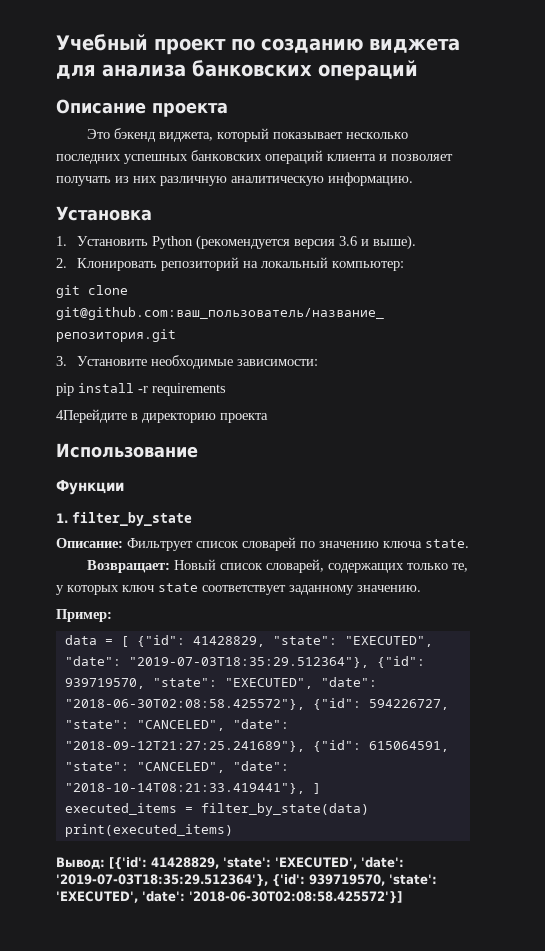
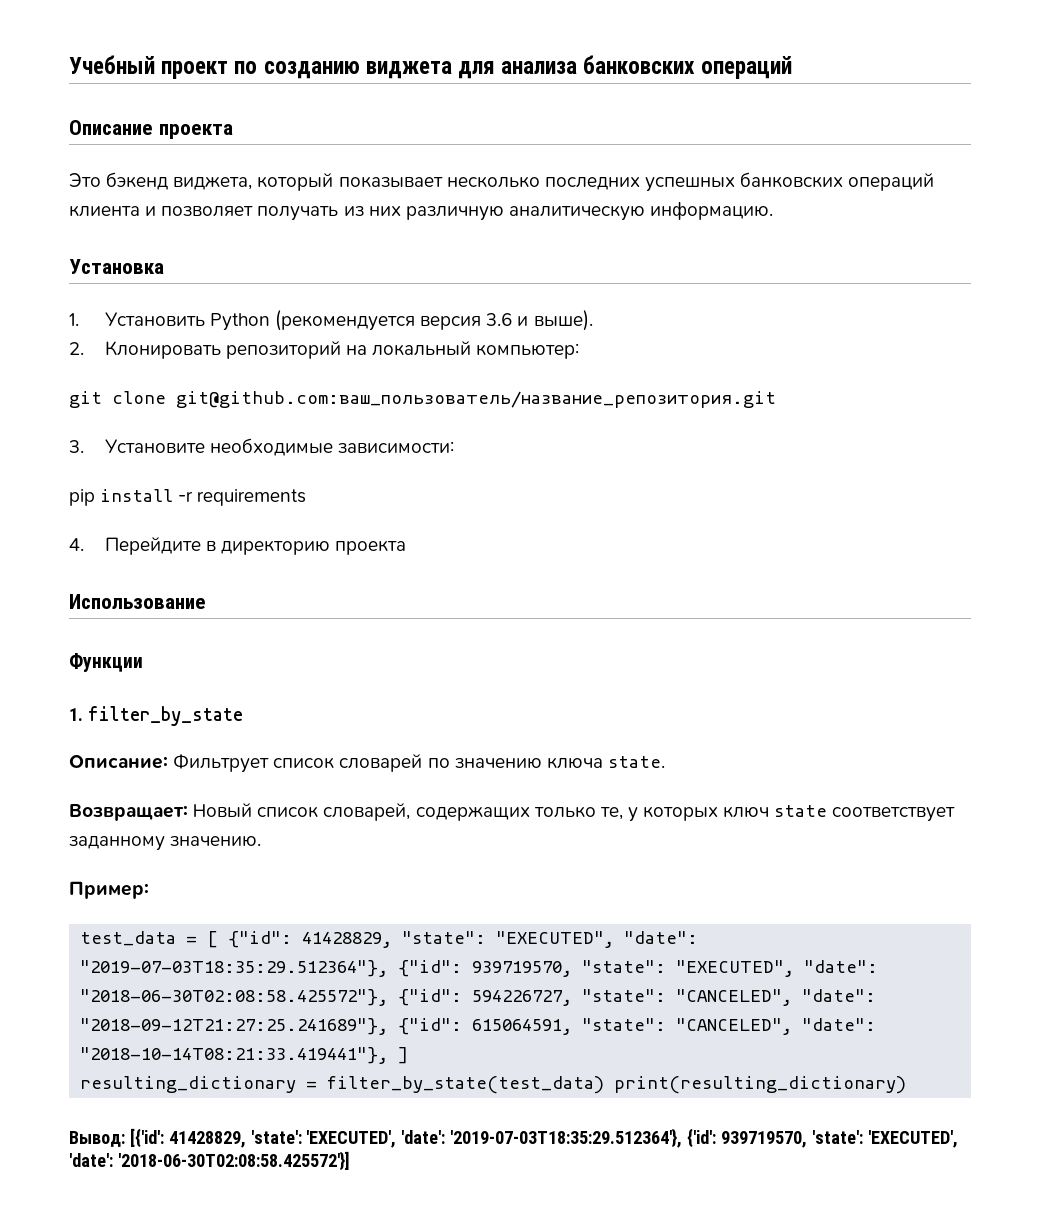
- 4Перейдите в директорию проекта
+ 4. Перейдите в директорию проекта
- data = [ {"id": 41428829, "state": "EXECUTED", "date": "2019-07-03T18:35:29.512364"}, {"id": 939719570, "state": "EXECUTED", "date": "2018-06-30T02:08:58.425572"}, {"id": 594226727, "state": "CANCELED", "date": "2018-09-12T21:27:25.241689"}, {"id": 615064591, "state": "CANCELED", "date": "2018-10-14T08:21:33.419441"}, ]
+ test_data = [ {"id": 41428829, "state": "EXECUTED", "date": "2019-07-03T18:35:29.512364"}, {"id": 939719570, "state": "EXECUTED", "date": "2018-06-30T02:08:58.425572"}, {"id": 594226727, "state": "CANCELED", "date": "2018-09-12T21:27:25.241689"}, {"id": 615064591, "state": "CANCELED", "date": "2018-10-14T08:21:33.419441"}, ]
- executed_items = filter_by_state(data) print(executed_items)
+ resulting_dictionary = filter_by_state(test_data) print(resulting_dictionary)

